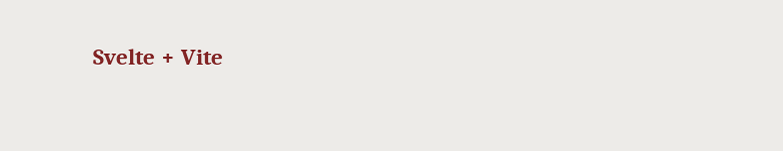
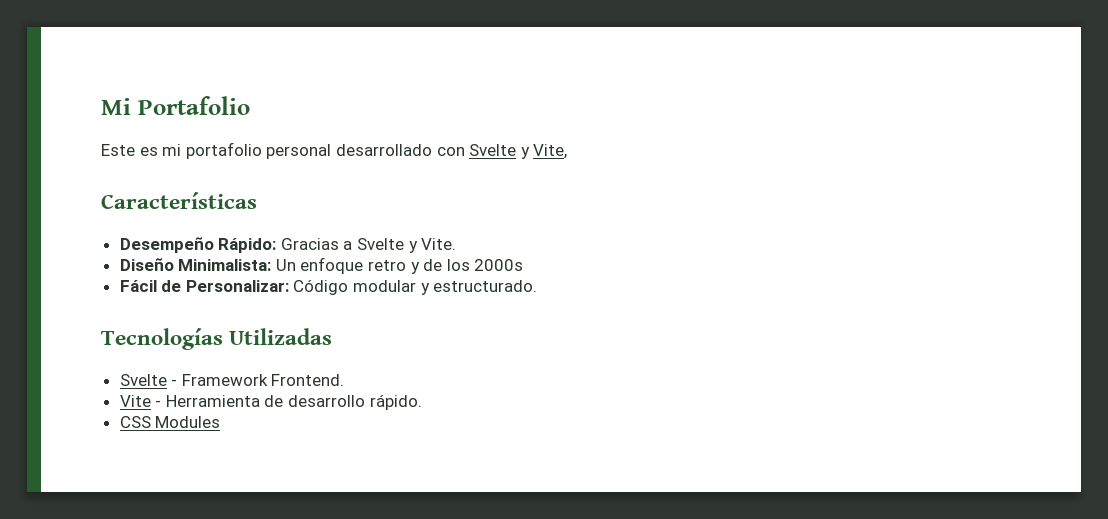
- Svelte + Vite
+ Mi Portafolio
+ Este es mi portafolio personal desarrollado con Svelte y Vite,
+ Características
+ Desempeño Rápido: Gracias a Svelte y Vite.
+ Diseño Minimalista: Un enfoque retro y de los 2000s
+ Fácil de Personalizar: Código modular y estructurado.
+ Tecnologías Utilizadas
+ Svelte - Framework Frontend.
+ Vite - Herramienta de desarrollo rápido.
+ CSS Modules

